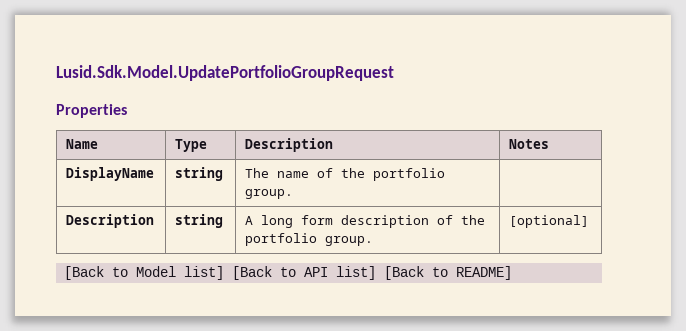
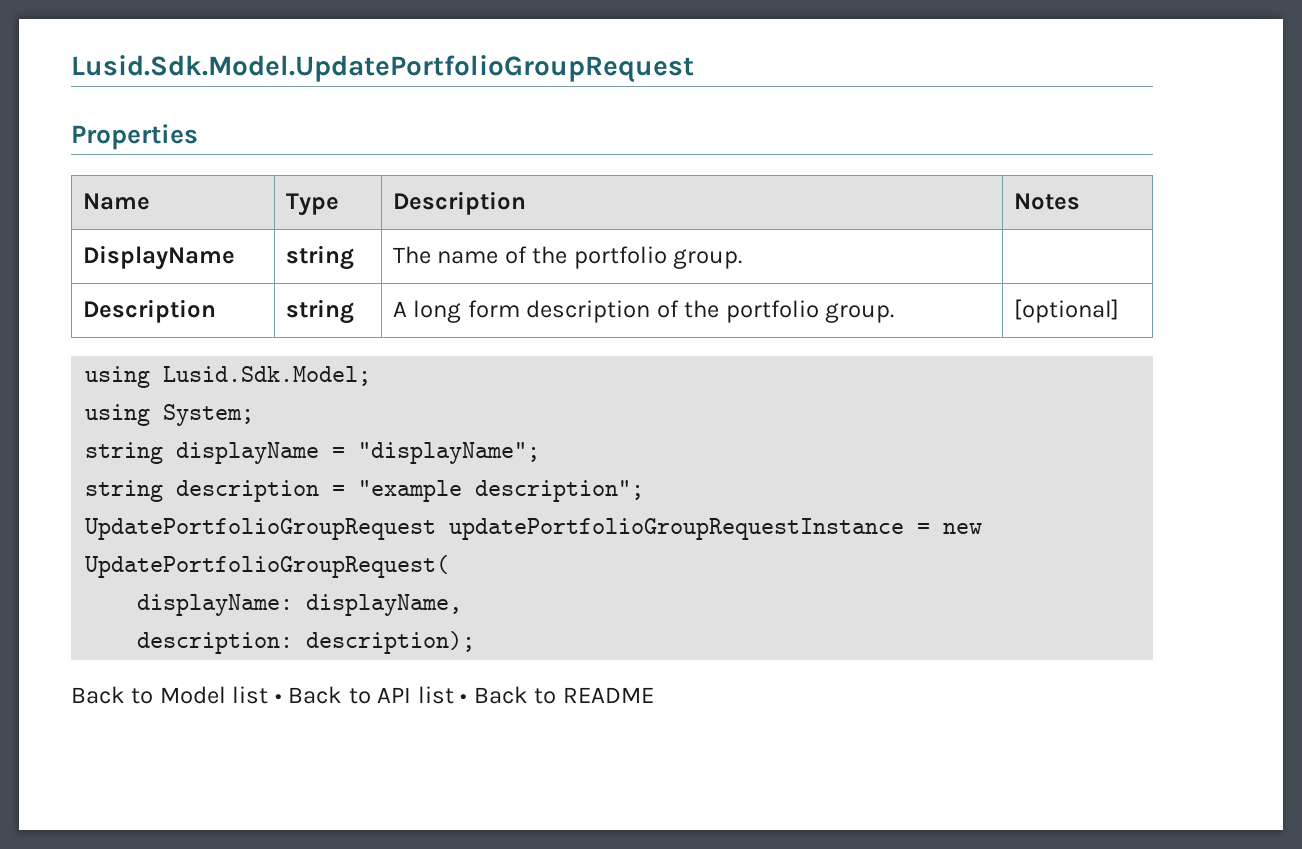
- [Back to Model list] [Back to API list] [Back to README]
+ using Lusid.Sdk.Model;
+ using System;
+ string displayName = "displayName";
+ string description = "example description";
+ UpdatePortfolioGroupRequest updatePortfolioGroupRequestInstance = new UpdatePortfolioGroupRequest(
+ displayName: displayName,
+ description: description);
+ Back to Model list • Back to API list • Back to README

